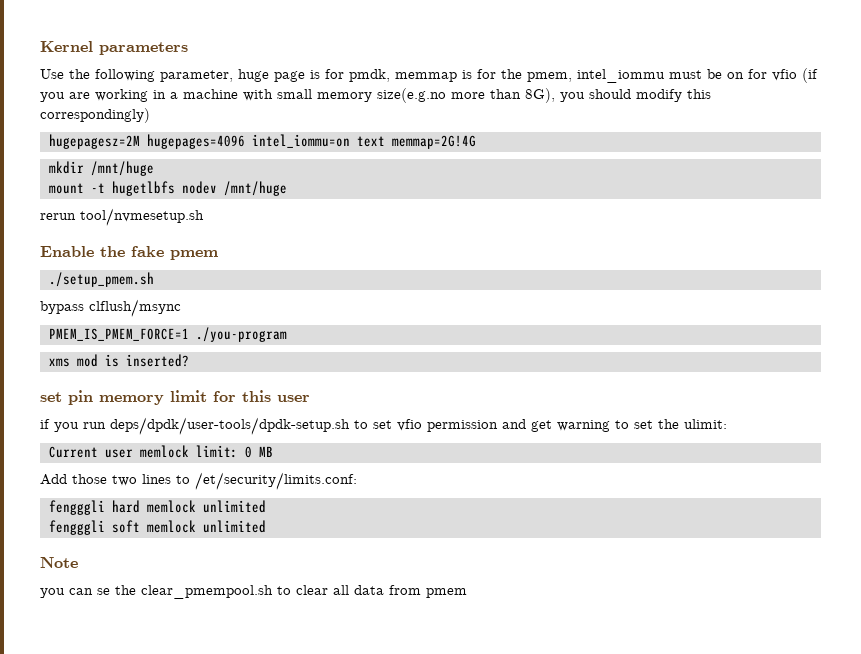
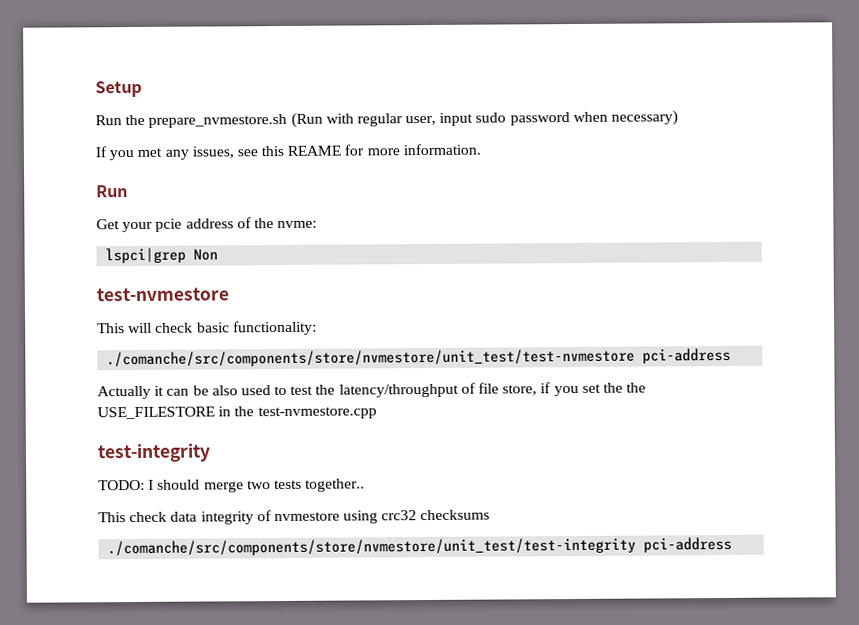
- Kernel parameters
- Use the following parameter, huge page is for pmdk, memmap is for the pmem, intel_iommu must be on for vfio (if you are working in a machine with small memory size(e.g.no more than 8G), you should modify this correspondingly)
- hugepagesz=2M hugepages=4096 intel_iommu=on text memmap=2G!4G
- mkdir /mnt/huge
- mount -t hugetlbfs nodev /mnt/huge
- rerun tool/nvmesetup.sh
- Enable the fake pmem
- ./setup_pmem.sh
- bypass clflush/msync
- PMEM_IS_PMEM_FORCE=1 ./you-program
- xms mod is inserted?
- set pin memory limit for this user
- if you run deps/dpdk/user-tools/dpdk-setup.sh to set vfio permission and get warning to set the ulimit:
- Current user memlock limit: 0 MB
- Add those two lines to /et/security/limits.conf:
- fengggli hard memlock unlimited
- fengggli soft memlock unlimited
- Note
- you can se the clear_pmempool.sh to clear all data from pmem
+ Setup
+ Run the prepare_nvmestore.sh (Run with regular user, input sudo password when necessary)
+ If you met any issues, see this REAME for more information.
+ Run
+ Get your pcie address of the nvme:
+ lspci|grep Non
+ test-nvmestore
+ This will check basic functionality:
+ ./comanche/src/components/store/nvmestore/unit_test/test-nvmestore pci-address
+ Actually it can be also used to test the latency/throughput of file store, if you set the the USE_FILESTORE in the test-nvmestore.cpp
+ test-integrity
+ TODO: I should merge two tests together..
+ This check data integrity of nvmestore using crc32 checksums
+ ./comanche/src/components/store/nvmestore/unit_test/test-integrity pci-address

